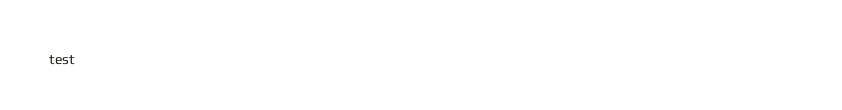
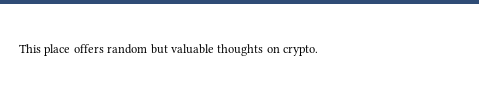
- test
+ This place offers random but valuable thoughts on crypto.

